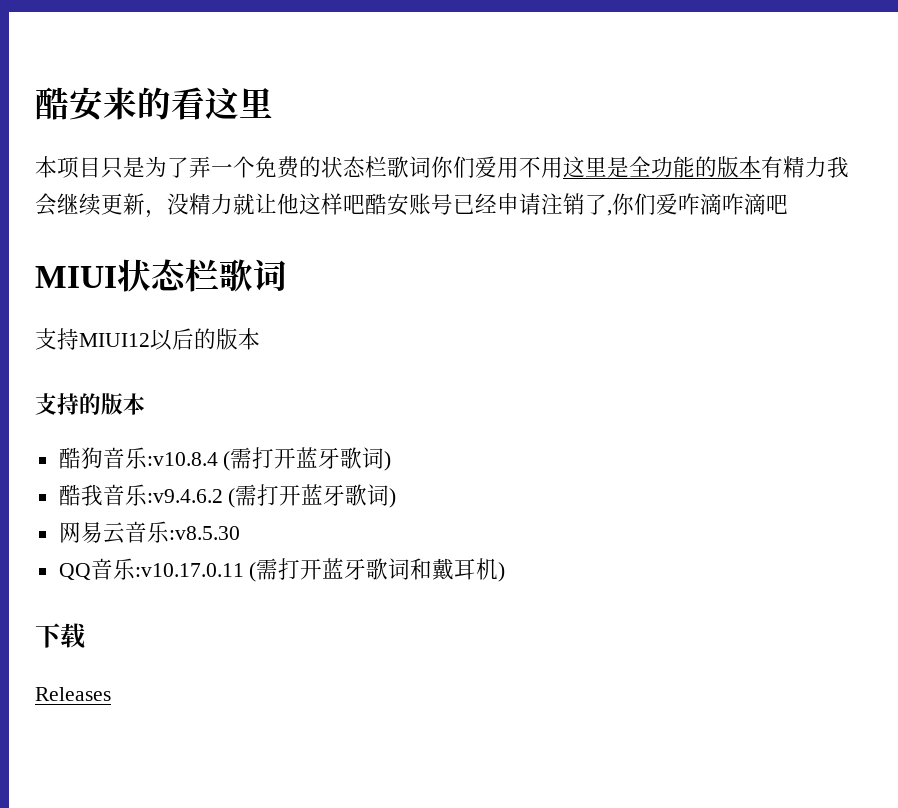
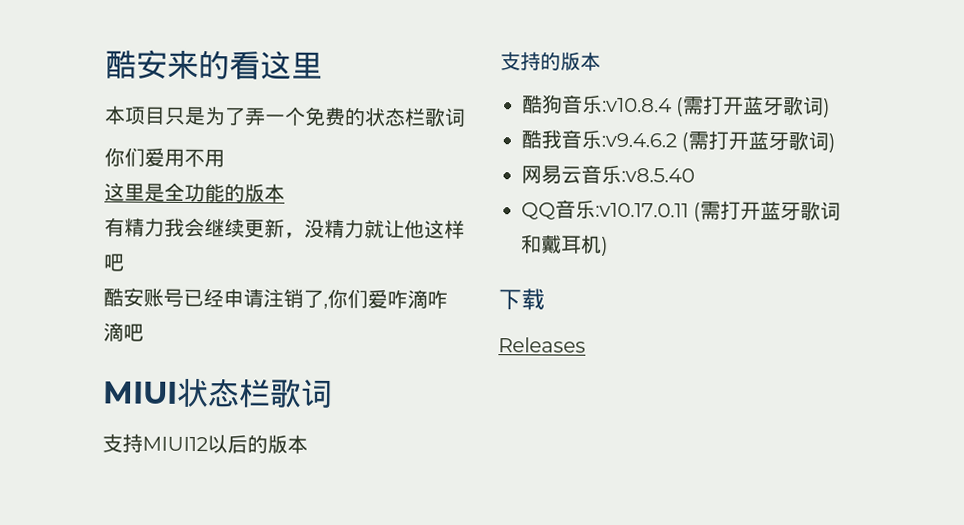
- 本项目只是为了弄一个免费的状态栏歌词你们爱用不用这里是全功能的版本有精力我会继续更新，没精力就让他这样吧酷安账号已经申请注销了,你们爱咋滴咋滴吧
+ 本项目只是为了弄一个免费的状态栏歌词
+ 你们爱用不用
+ 这里是全功能的版本
+ 有精力我会继续更新，没精力就让他这样吧
+ 酷安账号已经申请注销了,你们爱咋滴咋滴吧
- 网易云音乐:v8.5.30
+ 网易云音乐:v8.5.40

